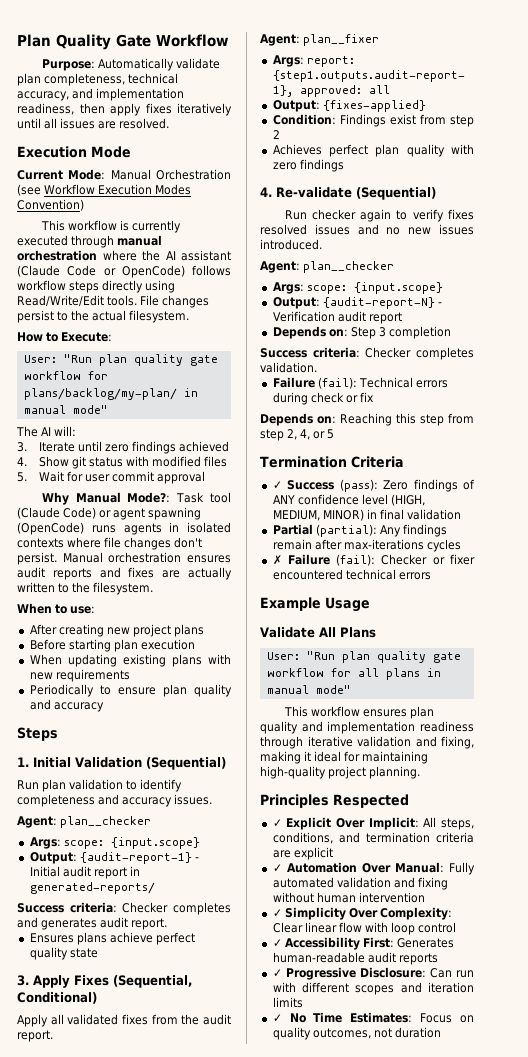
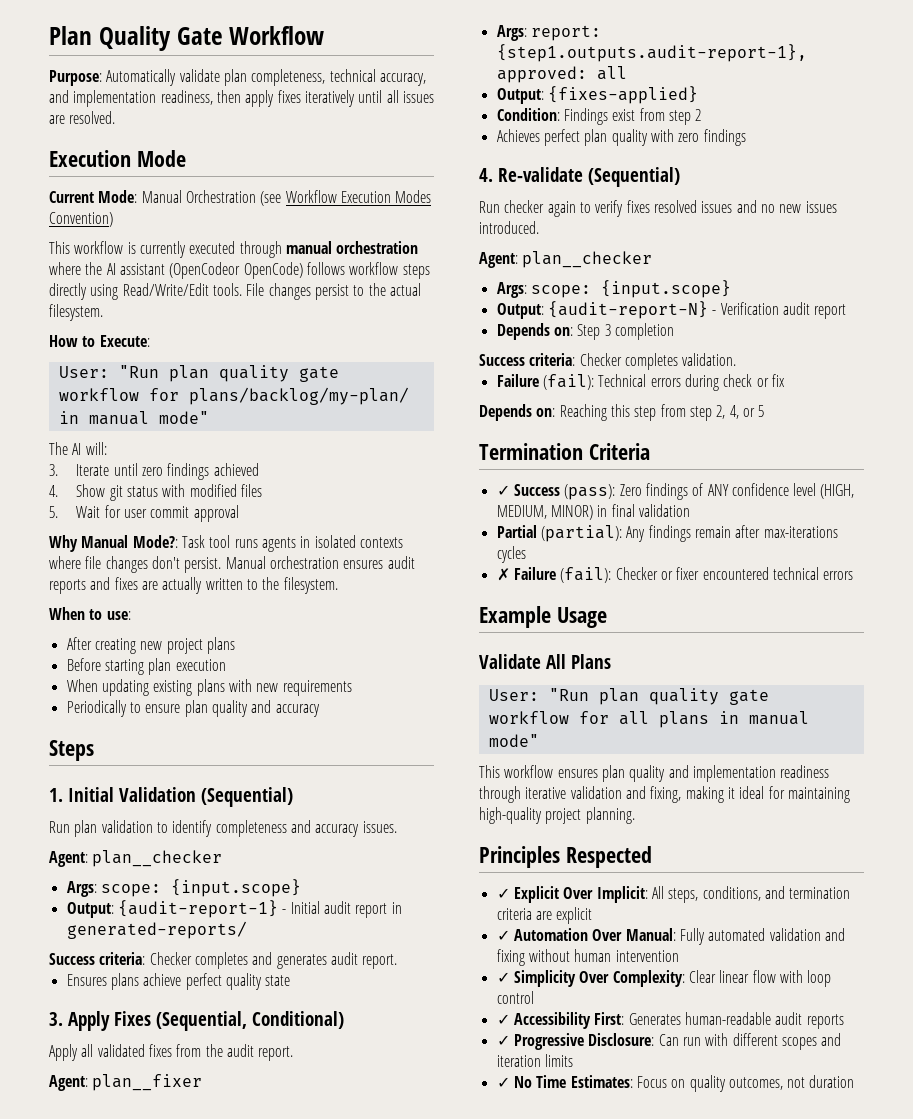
- This workflow is currently executed through manual orchestration where the AI assistant (Claude Code or OpenCode) follows workflow steps directly using Read/Write/Edit tools.
+ This workflow is currently executed through manual orchestration where the AI assistant (OpenCodeor OpenCode) follows workflow steps directly using Read/Write/Edit tools.
- Why Manual Mode?: Task tool (Claude Code) or agent spawning (OpenCode) runs agents in isolated contexts where file changes don't persist.
+ Why Manual Mode?: Task tool runs agents in isolated contexts where file changes don't persist.

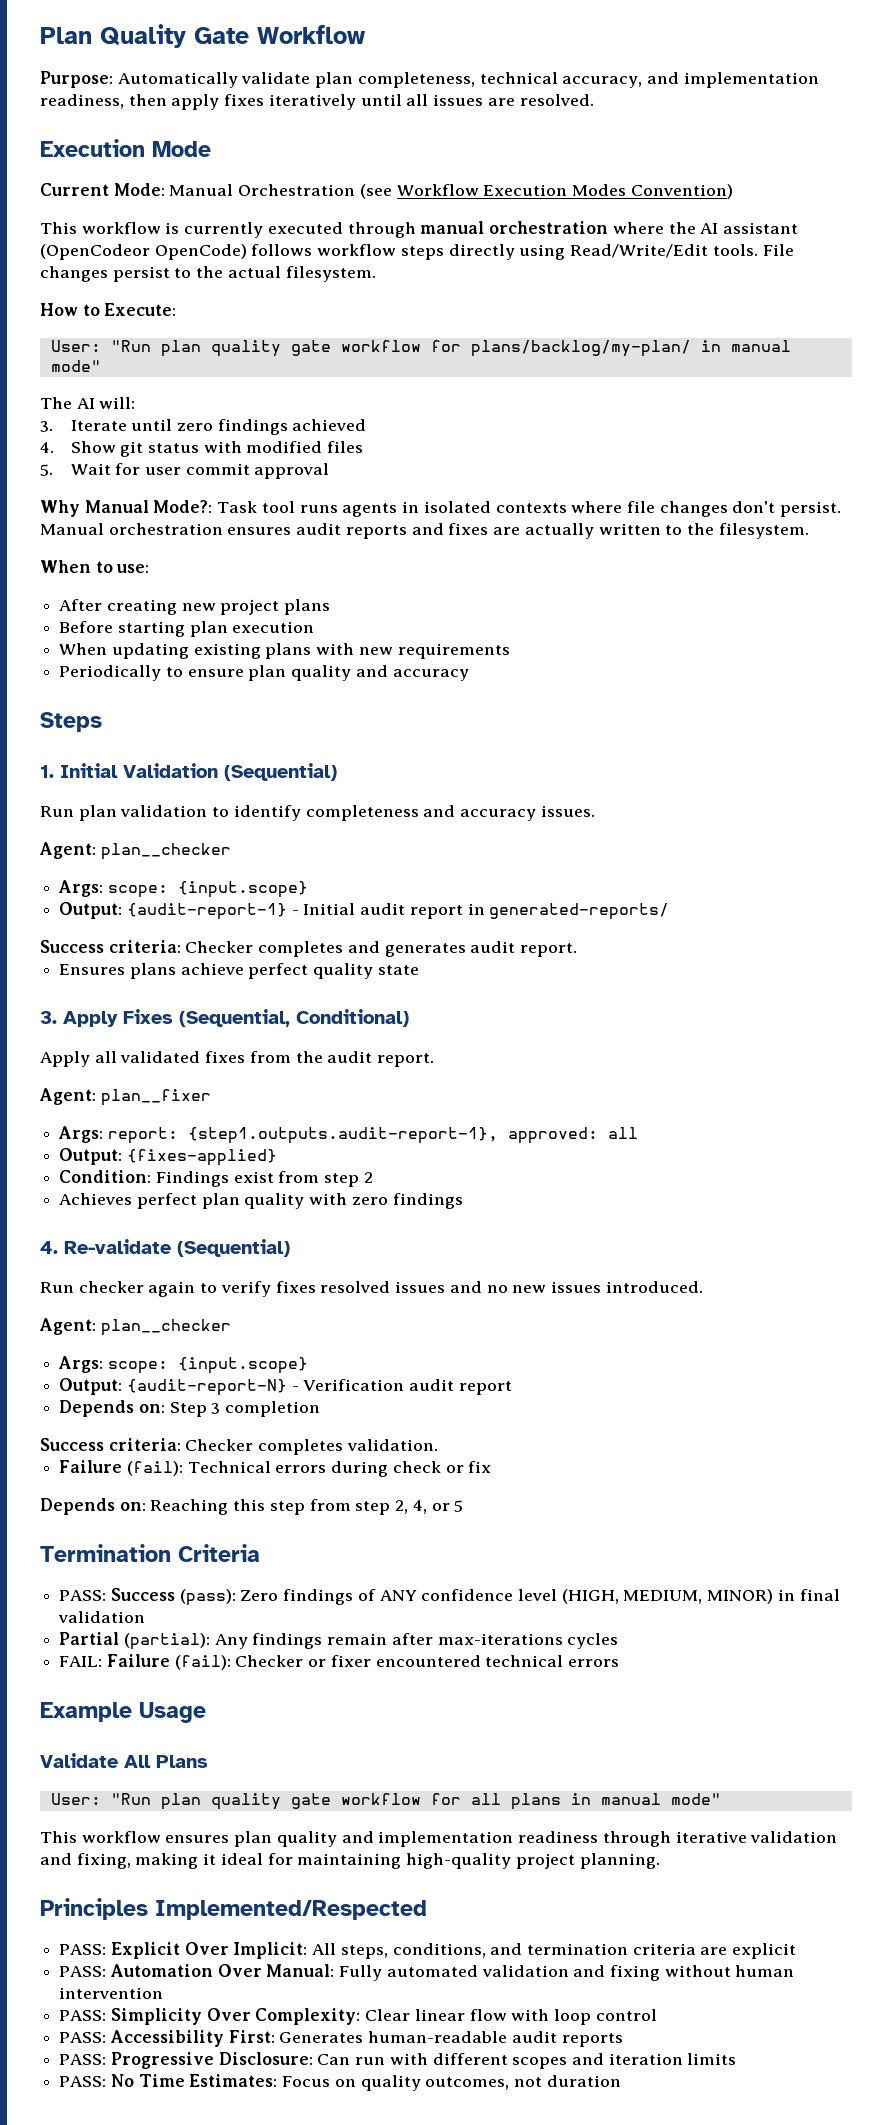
- ✓ Success (pass): Zero findings of ANY confidence level (HIGH, MEDIUM, MINOR) in final validation
+ PASS: Success (pass): Zero findings of ANY confidence level (HIGH, MEDIUM, MINOR) in final validation
- ✗ Failure (fail): Checker or fixer encountered technical errors
+ FAIL: Failure (fail): Checker or fixer encountered technical errors
- Principles Respected
- ✓ Explicit Over Implicit: All steps, conditions, and termination criteria are explicit
+ Principles Implemented/Respected
+ PASS: Explicit Over Implicit: All steps, conditions, and termination criteria are explicit
- ✓ Automation Over Manual: Fully automated validation and fixing without human intervention
+ PASS: Automation Over Manual: Fully automated validation and fixing without human intervention
- ✓ Simplicity Over Complexity: Clear linear flow with loop control
+ PASS: Simplicity Over Complexity: Clear linear flow with loop control
- ✓ Accessibility First: Generates human-readable audit reports
+ PASS: Accessibility First: Generates human-readable audit reports
- ✓ Progressive Disclosure: Can run with different scopes and iteration limits
+ PASS: Progressive Disclosure: Can run with different scopes and iteration limits
- ✓ No Time Estimates: Focus on quality outcomes, not duration
+ PASS: No Time Estimates: Focus on quality outcomes, not duration

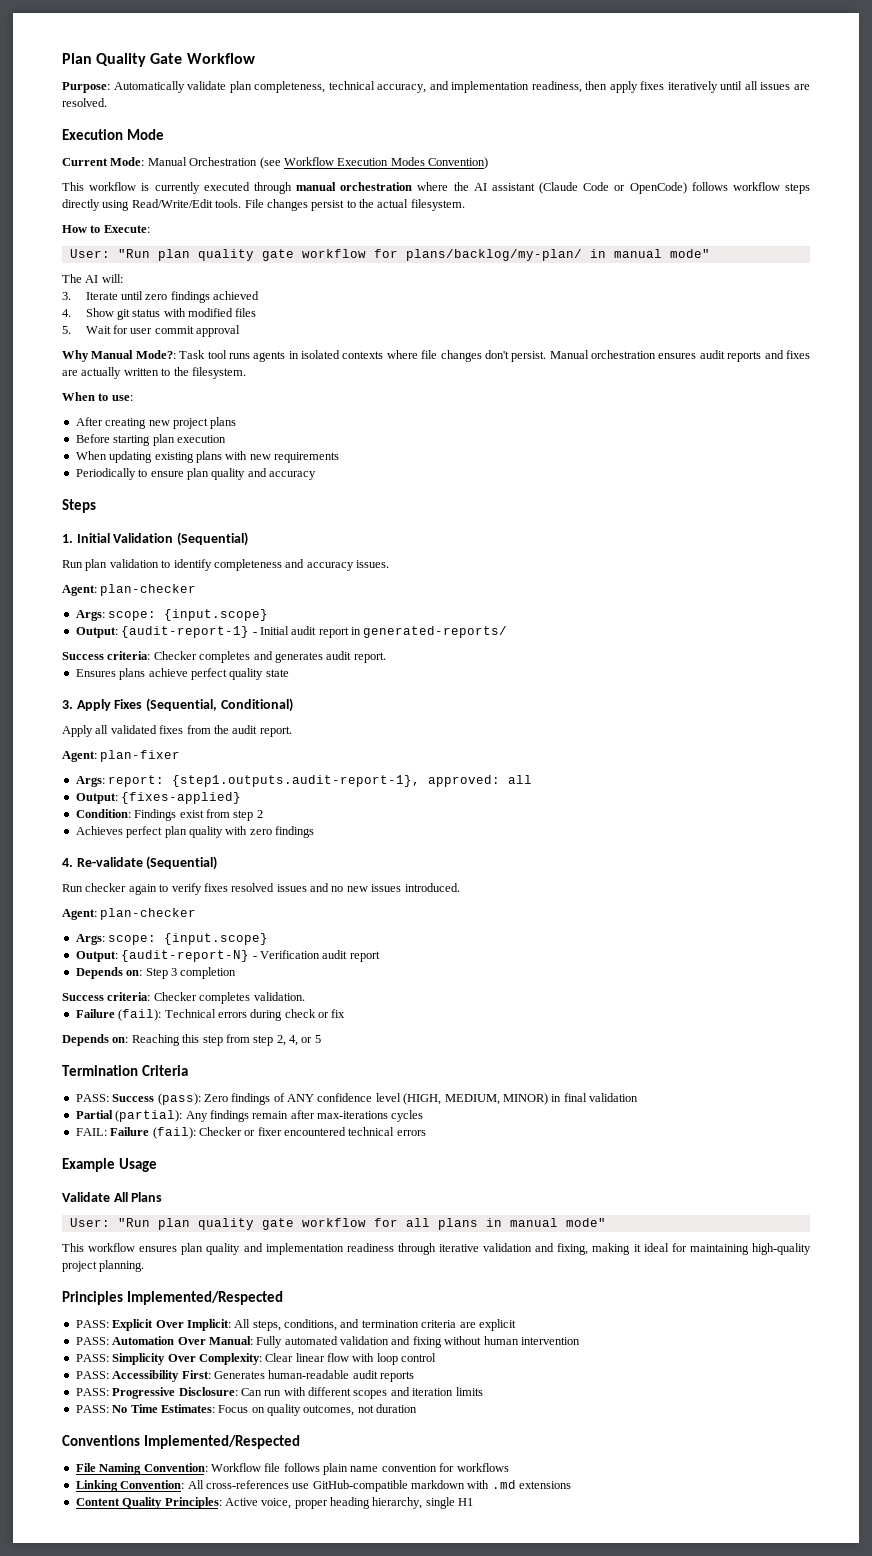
- This workflow is currently executed through manual orchestration where the AI assistant (OpenCodeor OpenCode) follows workflow steps directly using Read/Write/Edit tools.
+ This workflow is currently executed through manual orchestration where the AI assistant (Claude Code or OpenCode) follows workflow steps directly using Read/Write/Edit tools.
  Run plan validation to identify completeness and accuracy issues.
- Agent: plan__checker
+ Agent: plan-checker
- Agent: plan__fixer
+ Agent: plan-fixer
  Run checker again to verify fixes resolved issues and no new issues introduced.
- Agent: plan__checker
+ Agent: plan-checker
+ Conventions Implemented/Respected
+ File Naming Convention: Workflow file follows plain name convention for workflows
+ Linking Convention: All cross-references use GitHub-compatible markdown with .md extensions
+ Content Quality Principles: Active voice, proper heading hierarchy, single H1

